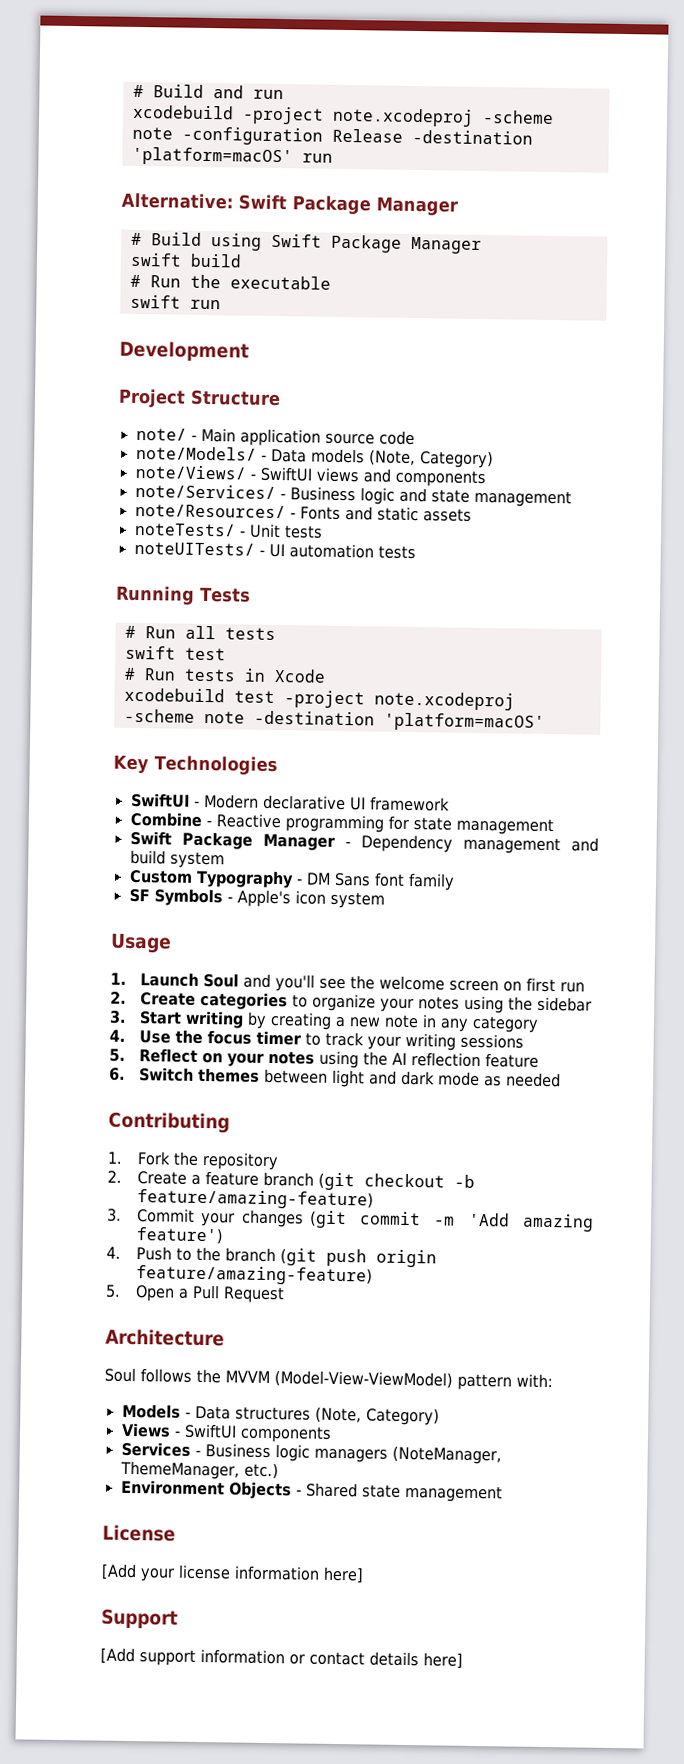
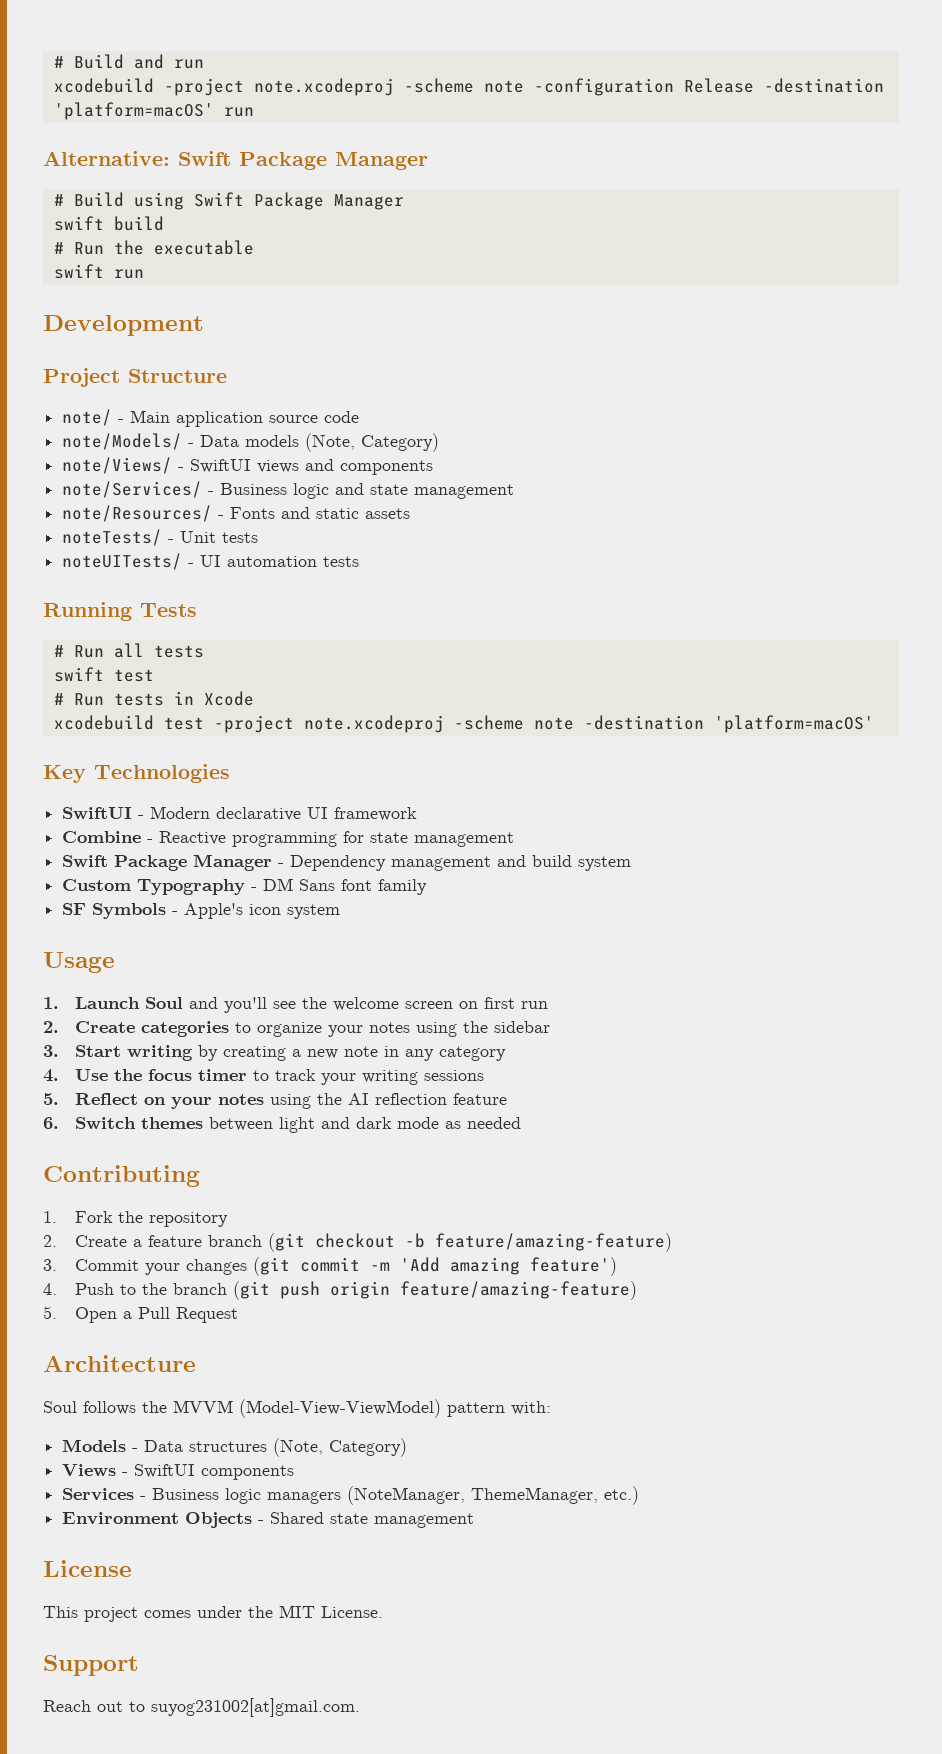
- [Add your license information here]
+ This project comes under the MIT License.
  Support
- [Add support information or contact details here]
+ Reach out to suyog231002[at]gmail.com.

